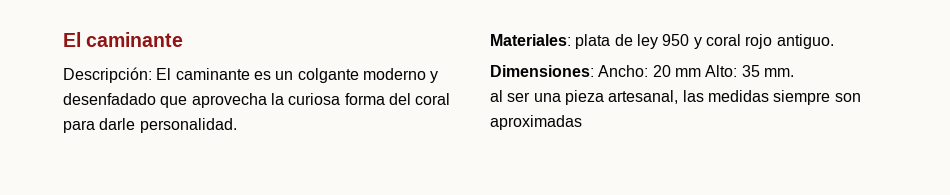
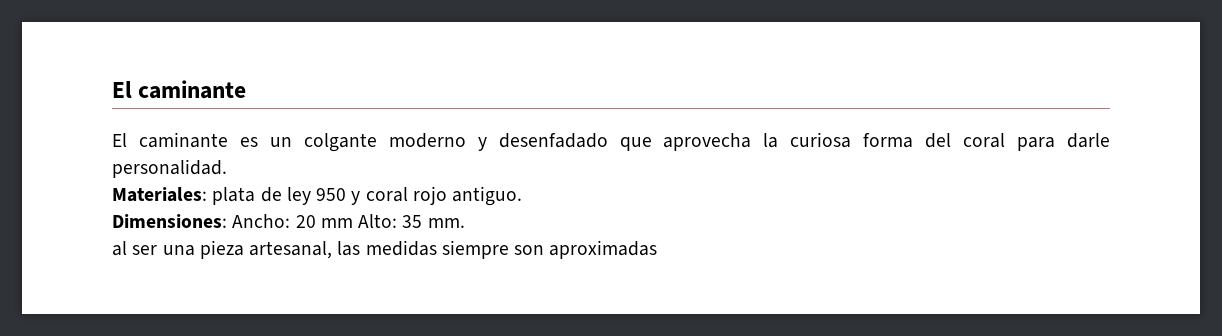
- Descripción: El caminante es un colgante moderno y desenfadado que aprovecha la curiosa forma del coral para darle personalidad.
+ El caminante es un colgante moderno y desenfadado que aprovecha la curiosa forma del coral para darle personalidad.

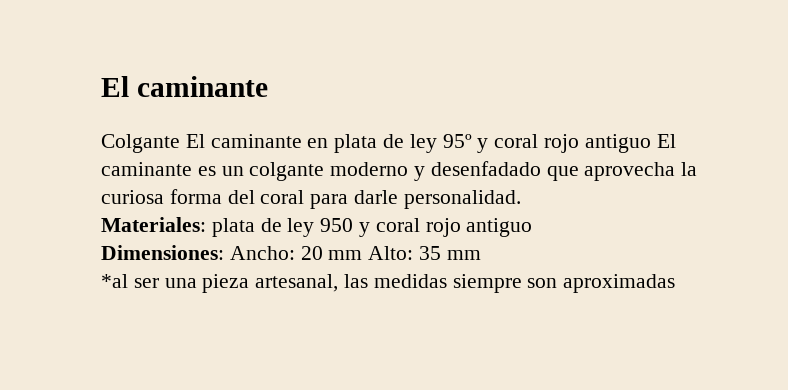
- El caminante es un colgante moderno y desenfadado que aprovecha la curiosa forma del coral para darle personalidad.
+ Colgante El caminante en plata de ley 95º y coral rojo antiguo El caminante es un colgante moderno y desenfadado que aprovecha la curiosa forma del coral para darle personalidad.
- Materiales: plata de ley 950 y coral rojo antiguo.
+ Materiales: plata de ley 950 y coral rojo antiguo
- Dimensiones: Ancho: 20 mm Alto: 35 mm.
- al ser una pieza artesanal, las medidas siempre son aproximadas
+ Dimensiones: Ancho: 20 mm Alto: 35 mm
+ *al ser una pieza artesanal, las medidas siempre son aproximadas

